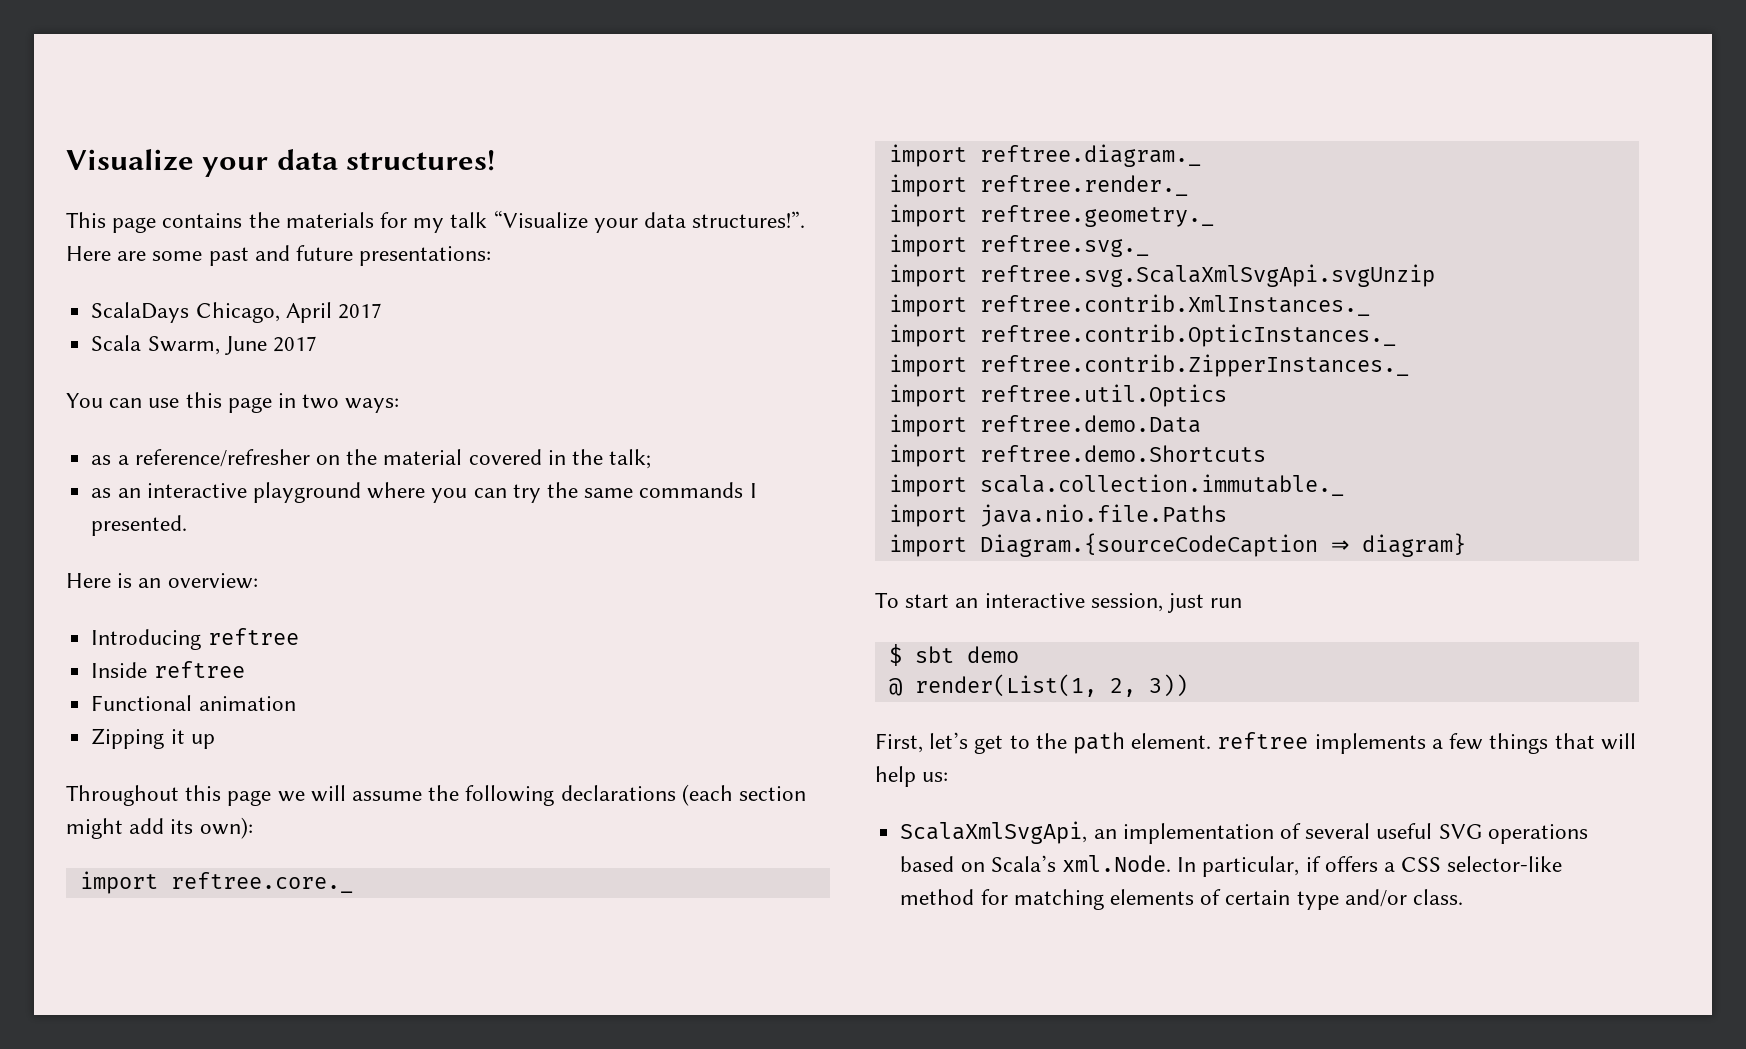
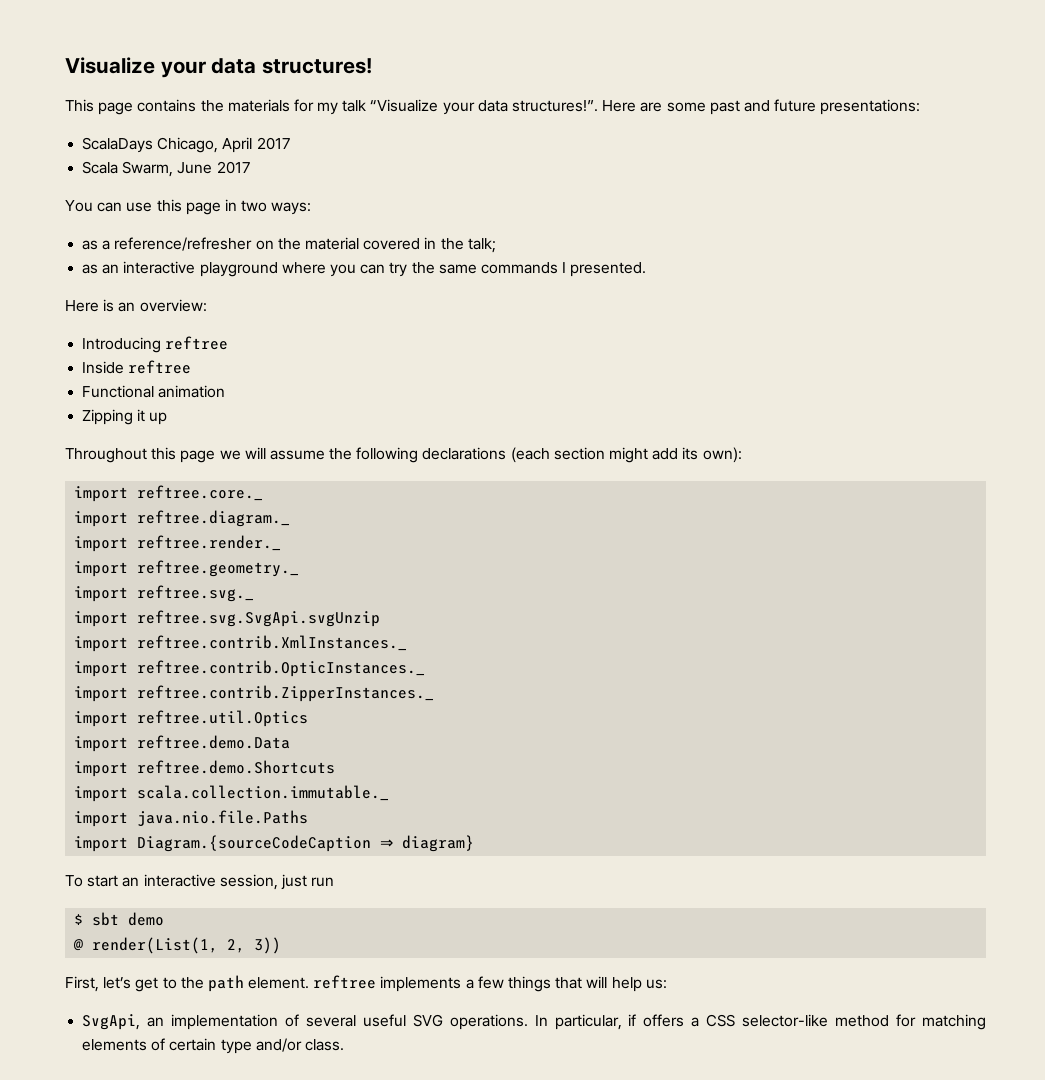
- import reftree.svg.ScalaXmlSvgApi.svgUnzip
+ import reftree.svg.SvgApi.svgUnzip
- ScalaXmlSvgApi, an implementation of several useful SVG operations based on Scala’s xml.Node. In particular, if offers a CSS selector-like method for matching elements of certain type and/or class.
+ SvgApi, an implementation of several useful SVG operations. In particular, if offers a CSS selector-like method for matching elements of certain type and/or class.

